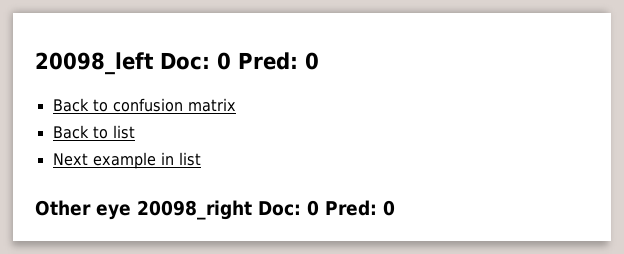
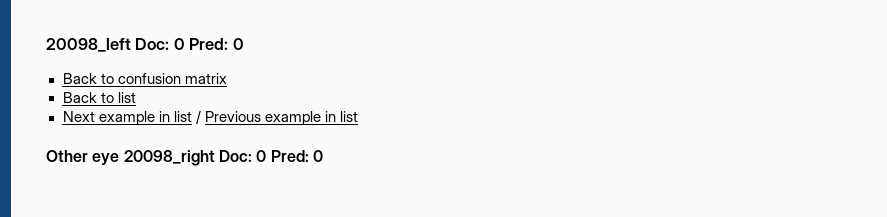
- Next example in list
+ Next example in list / Previous example in list

